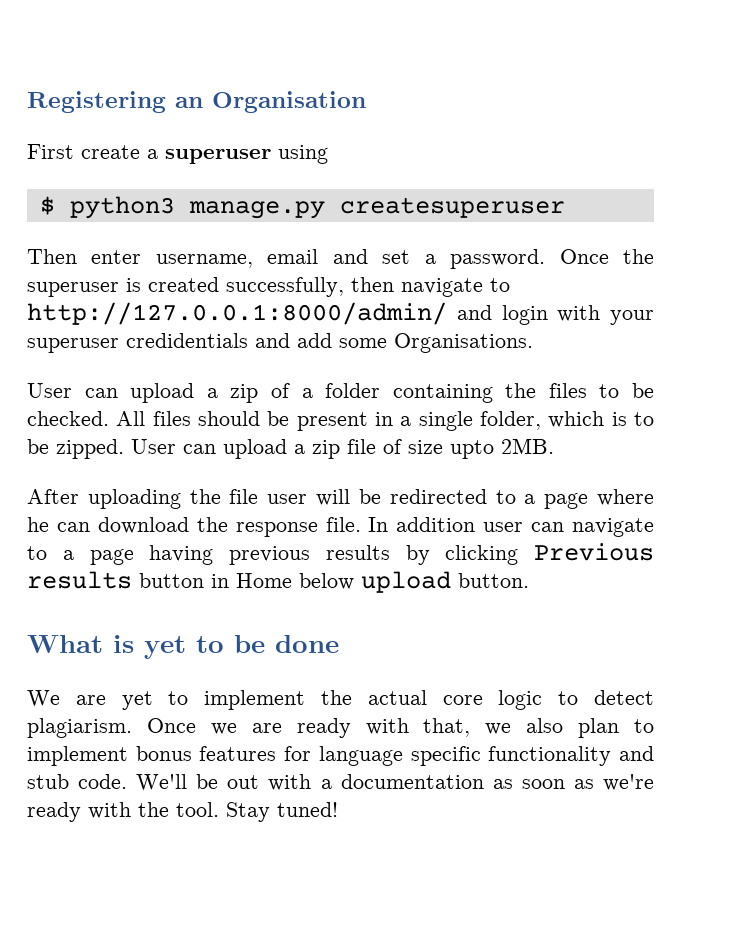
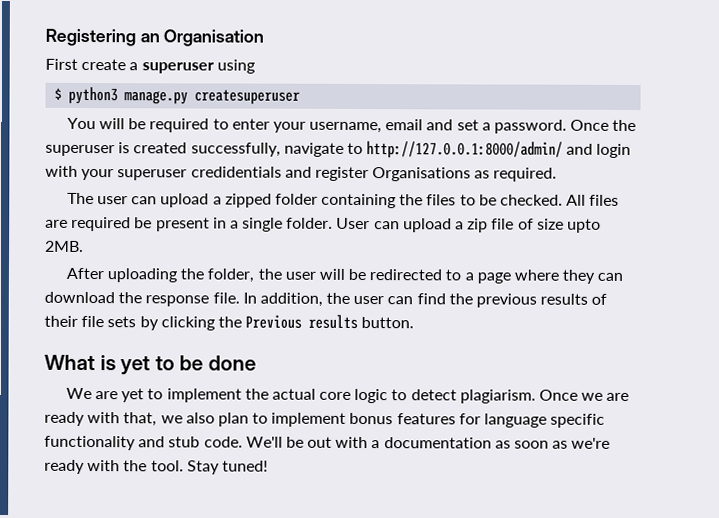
- Then enter username, email and set a password.
+ You will be required to enter your username, email and set a password.
- Once the superuser is created successfully, then navigate to http://127.0.0.1:8000/admin/ and login with your superuser credidentials and add some Organisations.
- User can upload a zip of a folder containing the files to be checked.
+ Once the superuser is created successfully, navigate to http://127.0.0.1:8000/admin/ and login with your superuser credidentials and register Organisations as required.
+ The user can upload a zipped folder containing the files to be checked.
- All files should be present in a single folder, which is to be zipped.
+ All files are required be present in a single folder.
- After uploading the file user will be redirected to a page where he can download the response file.
+ After uploading the folder, the user will be redirected to a page where they can download the response file.
- In addition user can navigate to a page having previous results by clicking Previous results button in Home below upload button.
+ In addition, the user can find the previous results of their file sets by clicking the Previous results button.

